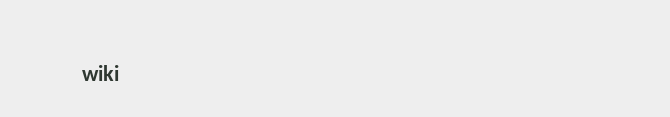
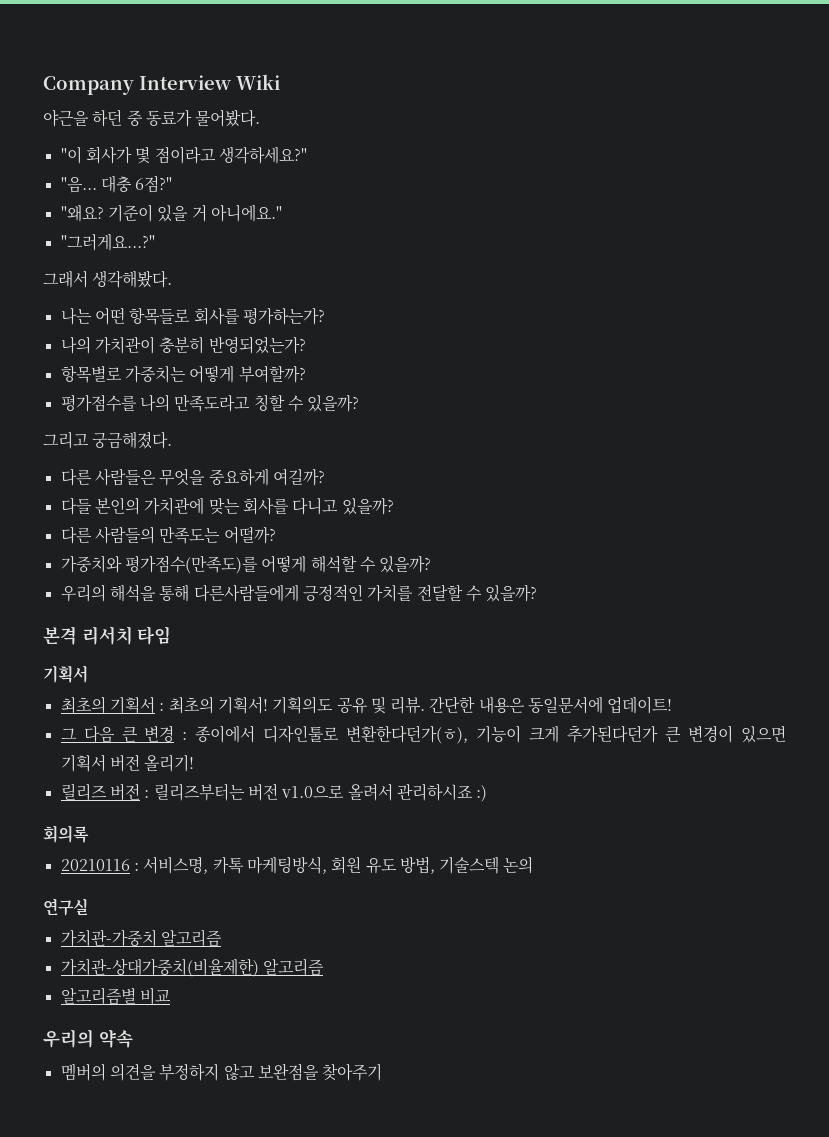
- wiki
+ Company Interview Wiki
+ 야근을 하던 중 동료가 물어봤다.
+ "이 회사가 몇 점이라고 생각하세요?"
+ "음... 대충 6점?"
+ "왜요? 기준이 있을 거 아니에요."
+ "그러게요...?"
+ 그래서 생각해봤다.
+ 나는 어떤 항목들로 회사를 평가하는가?
+ 나의 가치관이 충분히 반영되었는가?
+ 항목별로 가중치는 어떻게 부여할까?
+ 평가점수를 나의 만족도라고 칭할 수 있을까?
+ 그리고 궁금해졌다.
+ 다른 사람들은 무엇을 중요하게 여길까?
+ 다들 본인의 가치관에 맞는 회사를 다니고 있을까?
+ 다른 사람들의 만족도는 어떨까?
+ 가중치와 평가점수(만족도)를 어떻게 해석할 수 있을까?
+ 우리의 해석을 통해 다른사람들에게 긍정적인 가치를 전달할 수 있을까?
+ 본격 리서치 타임
+ 기획서
+ 최초의 기획서 : 최초의 기획서! 기획의도 공유 및 리뷰. 간단한 내용은 동일문서에 업데이트!
+ 그 다음 큰 변경 : 종이에서 디자인툴로 변환한다던가(ㅎ), 기능이 크게 추가된다던가 큰 변경이 있으면 기획서 버전 올리기!
+ 릴리즈 버전 : 릴리즈부터는 버전 v1.0으로 올려서 관리하시죠 :)
+ 회의록
+ 20210116 : 서비스명, 카톡 마케팅방식, 회원 유도 방법, 기술스텍 논의
+ 연구실
+ 가치관-가중치 알고리즘
+ 가치관-상대가중치(비율제한) 알고리즘
+ 알고리즘별 비교
+ 우리의 약속
+ 멤버의 의견을 부정하지 않고 보완점을 찾아주기

